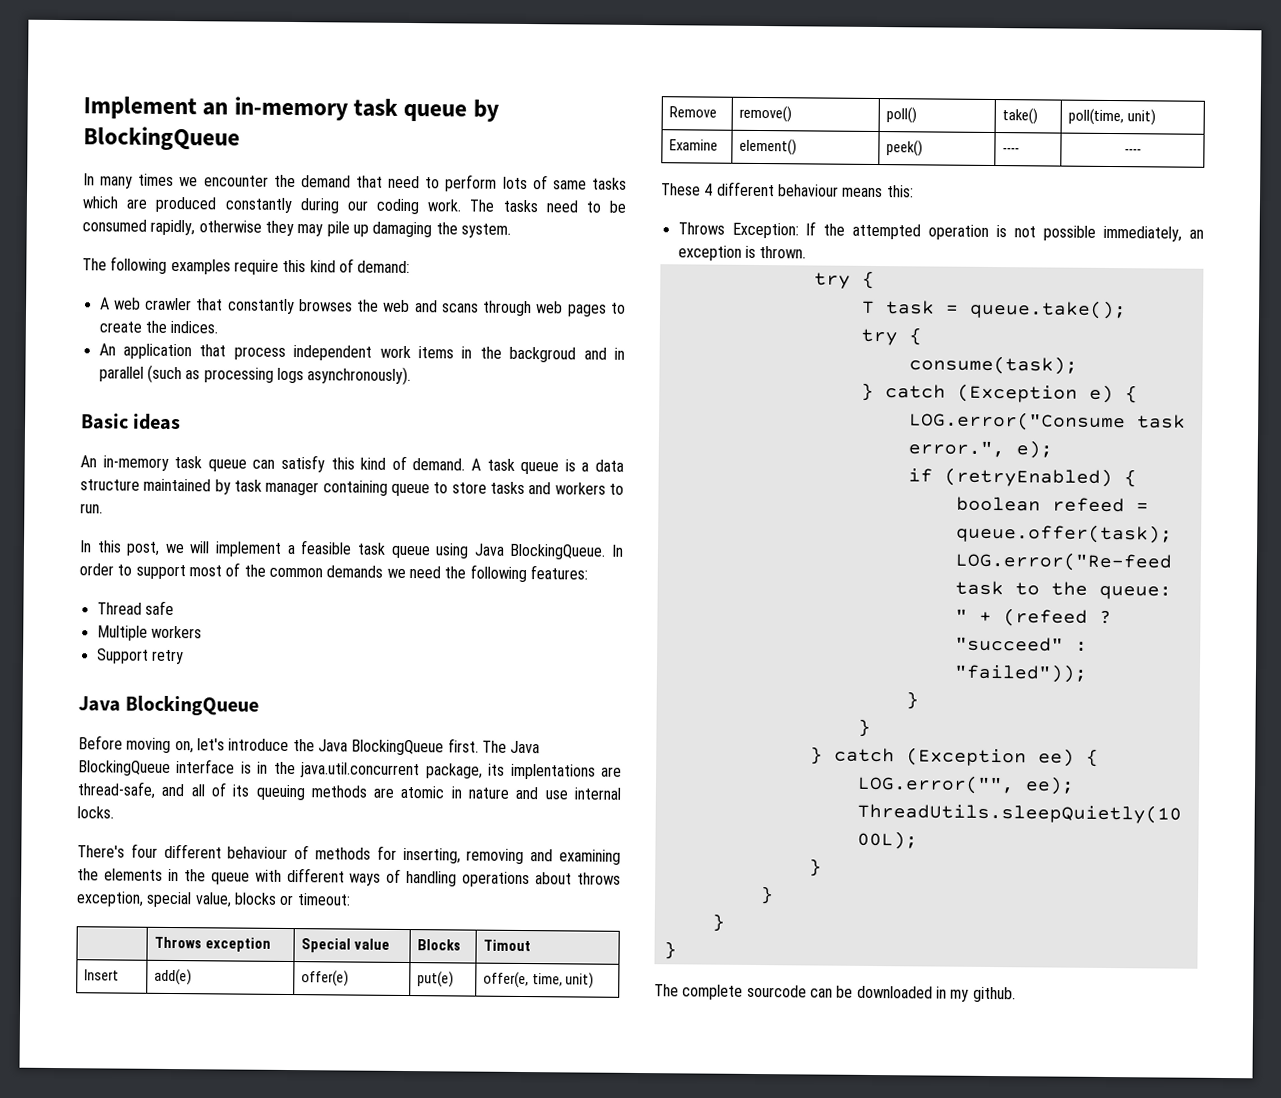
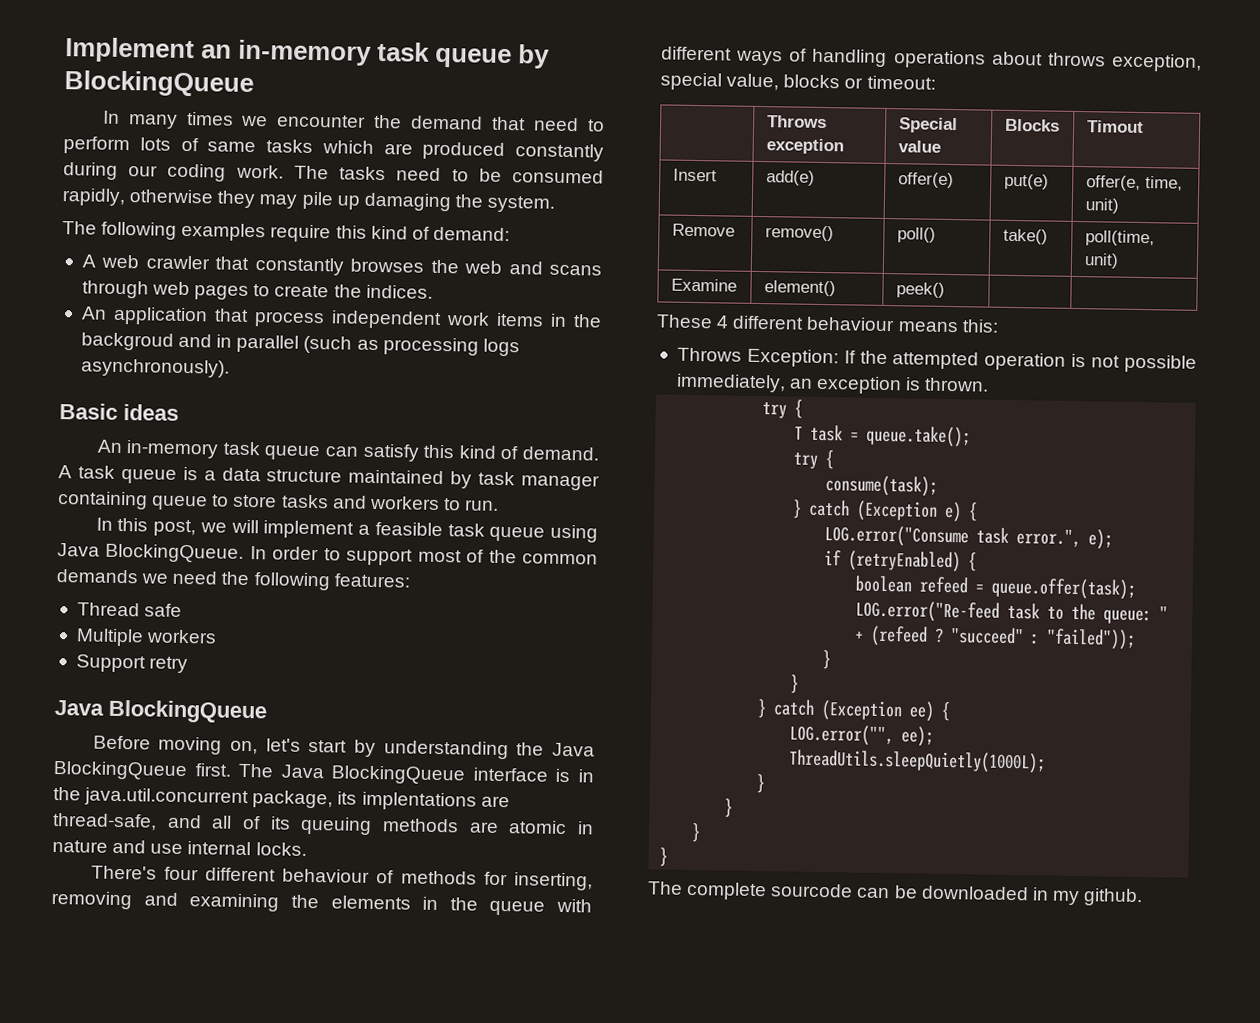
- Before moving on, let's introduce the Java BlockingQueue first.
+ Before moving on, let's start by understanding the Java BlockingQueue first.
- Examine | element() | peek() | ---- | ----
+ Examine | element() | peek() | |

